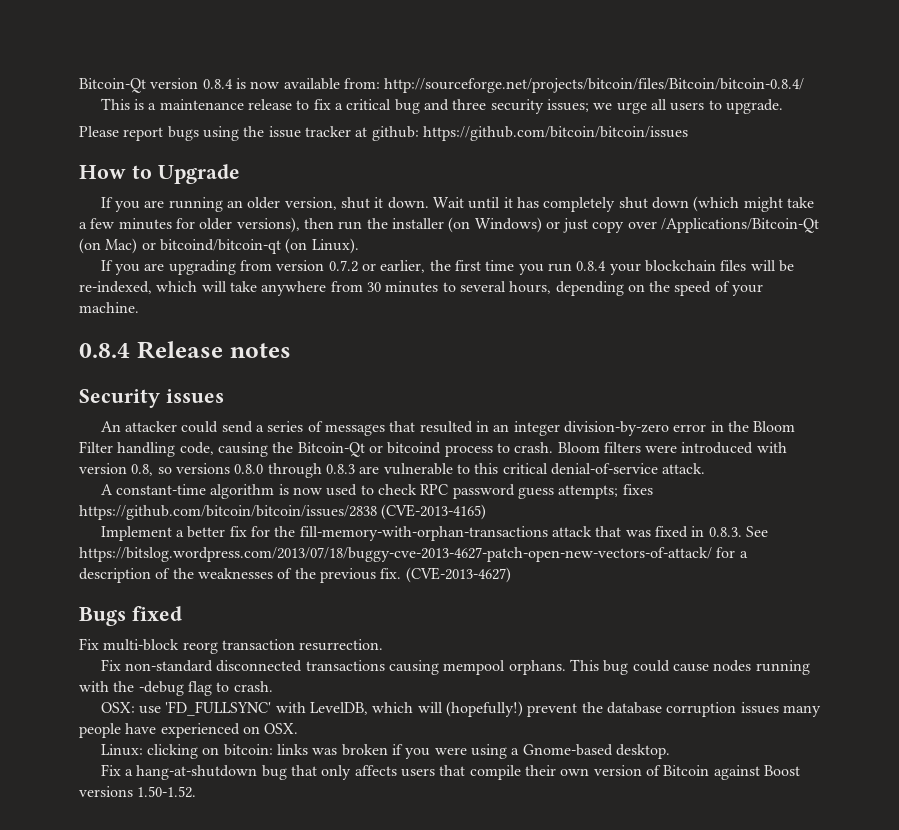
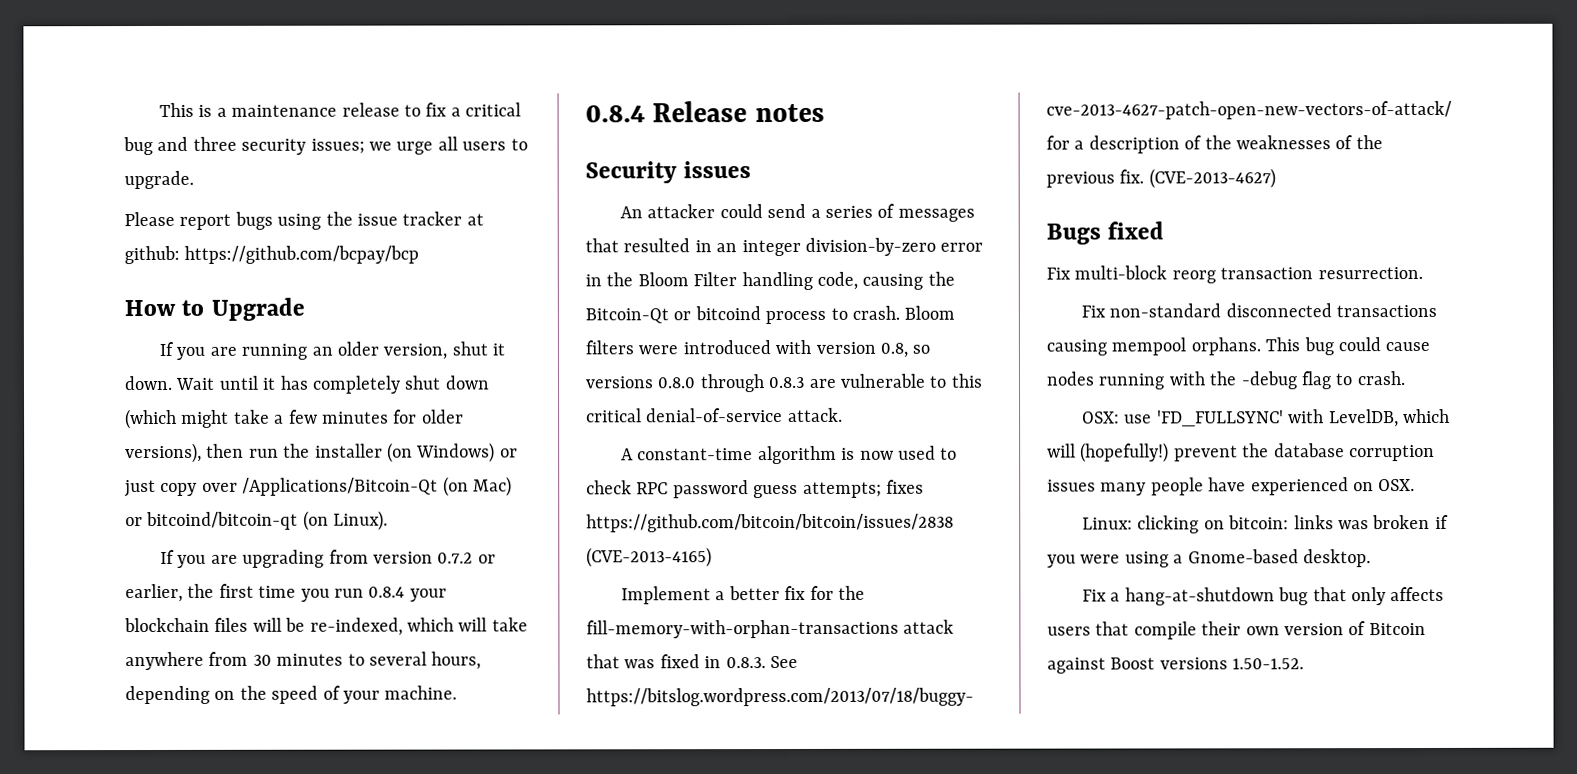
- Bitcoin-Qt version 0.8.4 is now available from: http://sourceforge.net/projects/bitcoin/files/Bitcoin/bitcoin-0.8.4/
- Please report bugs using the issue tracker at github: https://github.com/bitcoin/bitcoin/issues
+ Please report bugs using the issue tracker at github: https://github.com/bcpay/bcp

